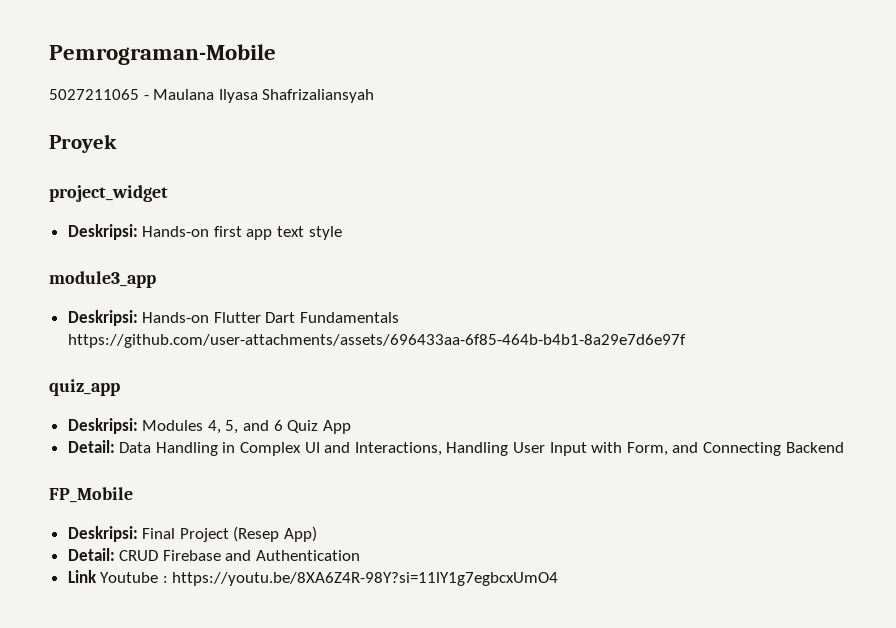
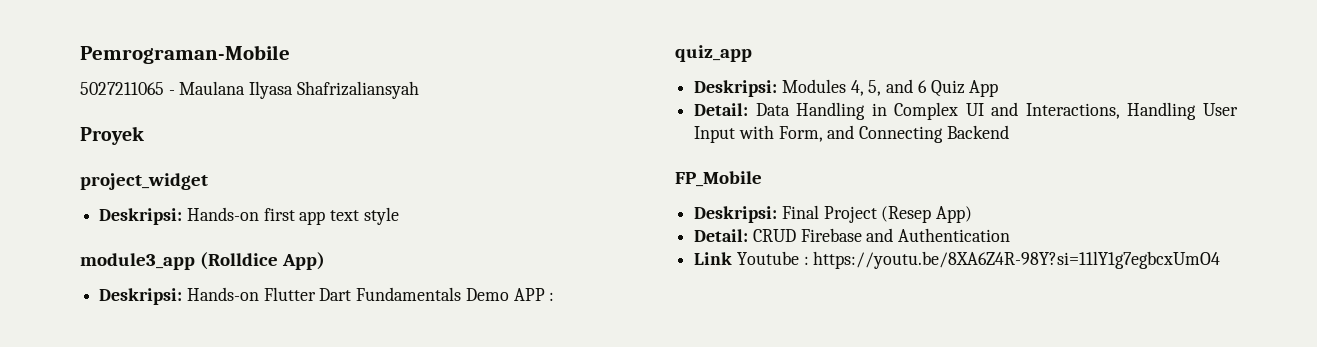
- module3_app
+ module3_app (Rolldice App)
- Deskripsi: Hands-on Flutter Dart Fundamentals https://github.com/user-attachments/assets/696433aa-6f85-464b-b4b1-8a29e7d6e97f
+ Deskripsi: Hands-on Flutter Dart Fundamentals Demo APP :

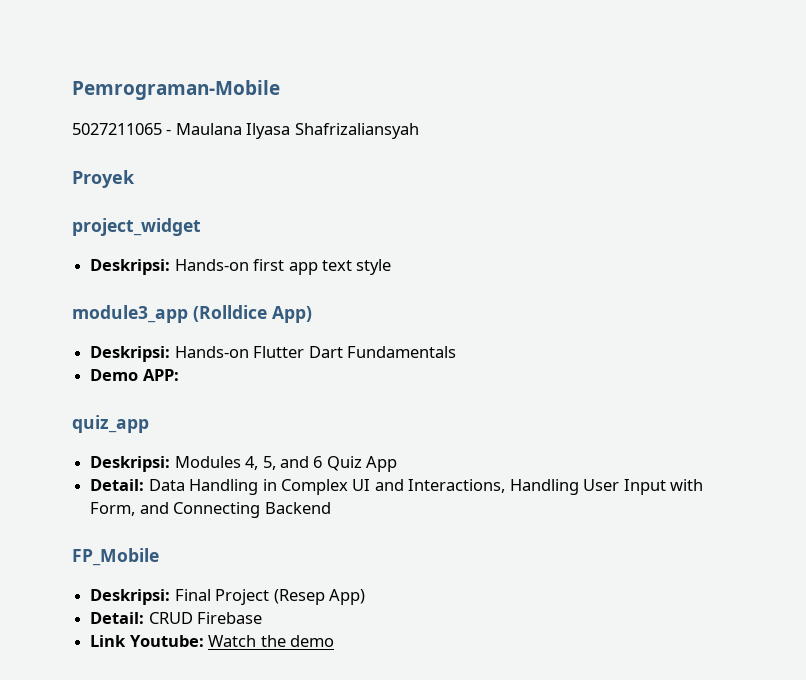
- Deskripsi: Hands-on Flutter Dart Fundamentals Demo APP :
+ Deskripsi: Hands-on Flutter Dart Fundamentals
+ Demo APP:
- Detail: CRUD Firebase and Authentication
+ Detail: CRUD Firebase
- Link Youtube : https://youtu.be/8XA6Z4R-98Y?si=11lY1g7egbcxUmO4
+ Link Youtube: Watch the demo

